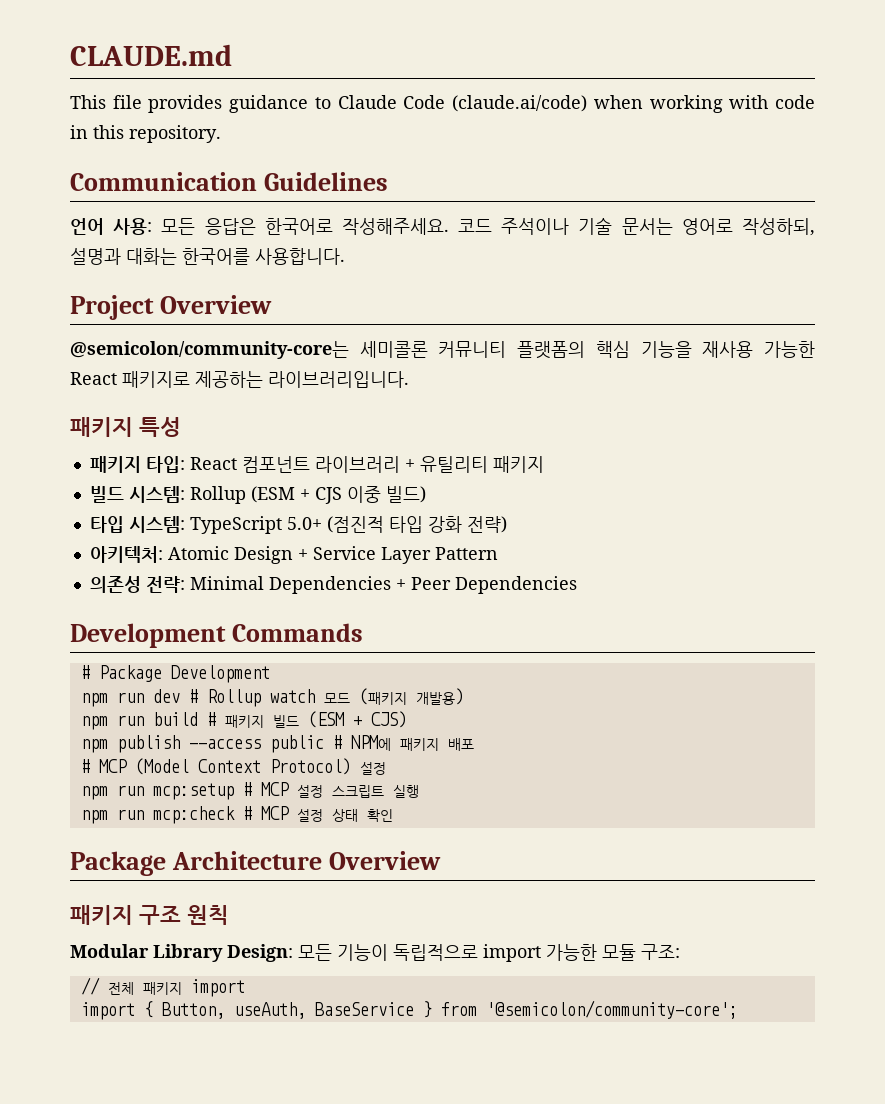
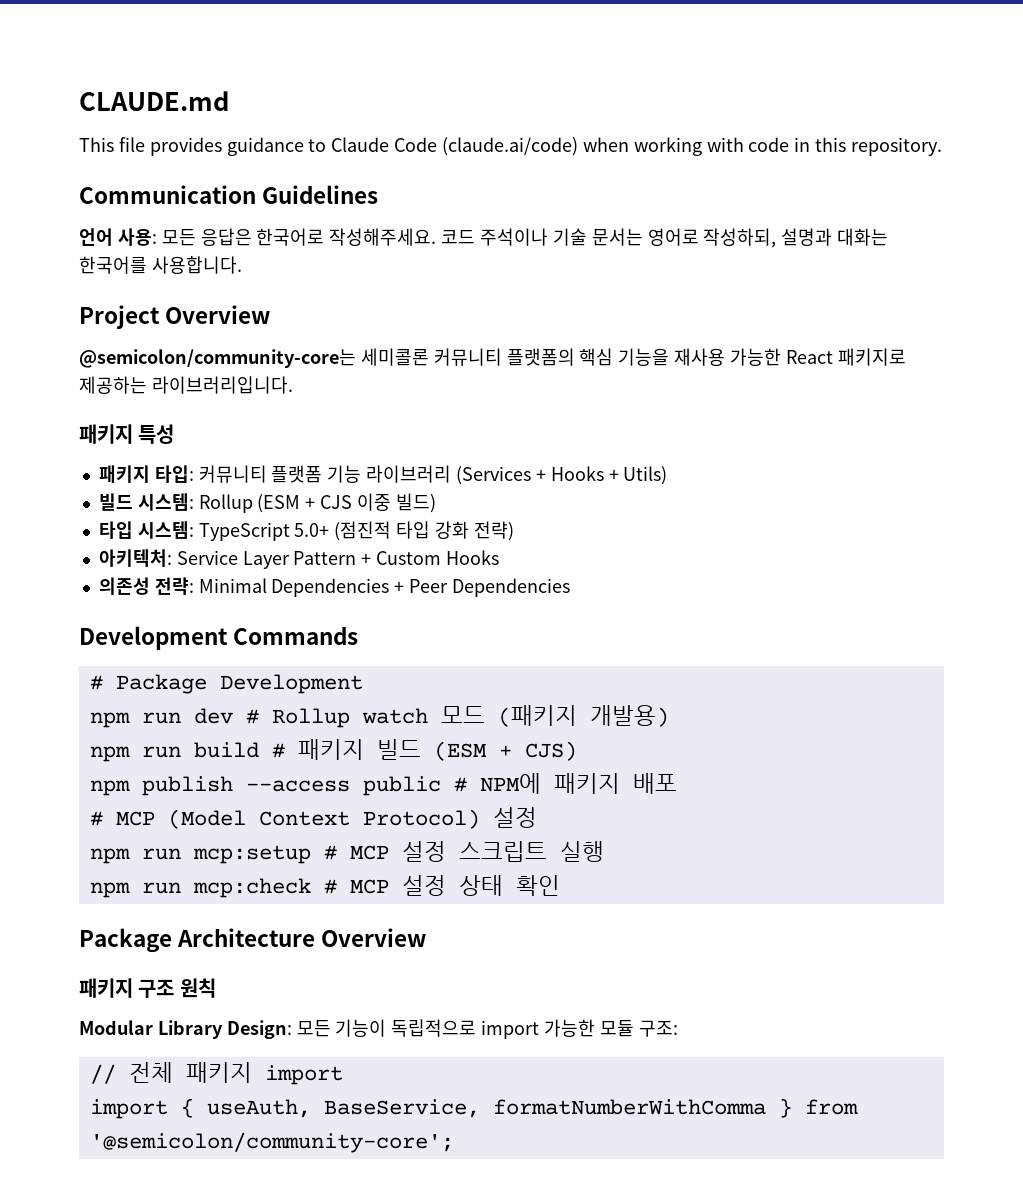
- 패키지 타입: React 컴포넌트 라이브러리 + 유틸리티 패키지
+ 패키지 타입: 커뮤니티 플랫폼 기능 라이브러리 (Services + Hooks + Utils)
- 아키텍처: Atomic Design + Service Layer Pattern
+ 아키텍처: Service Layer Pattern + Custom Hooks
- import { Button, useAuth, BaseService } from '@semicolon/community-core';
+ import { useAuth, BaseService, formatNumberWithComma } from '@semicolon/community-core';

